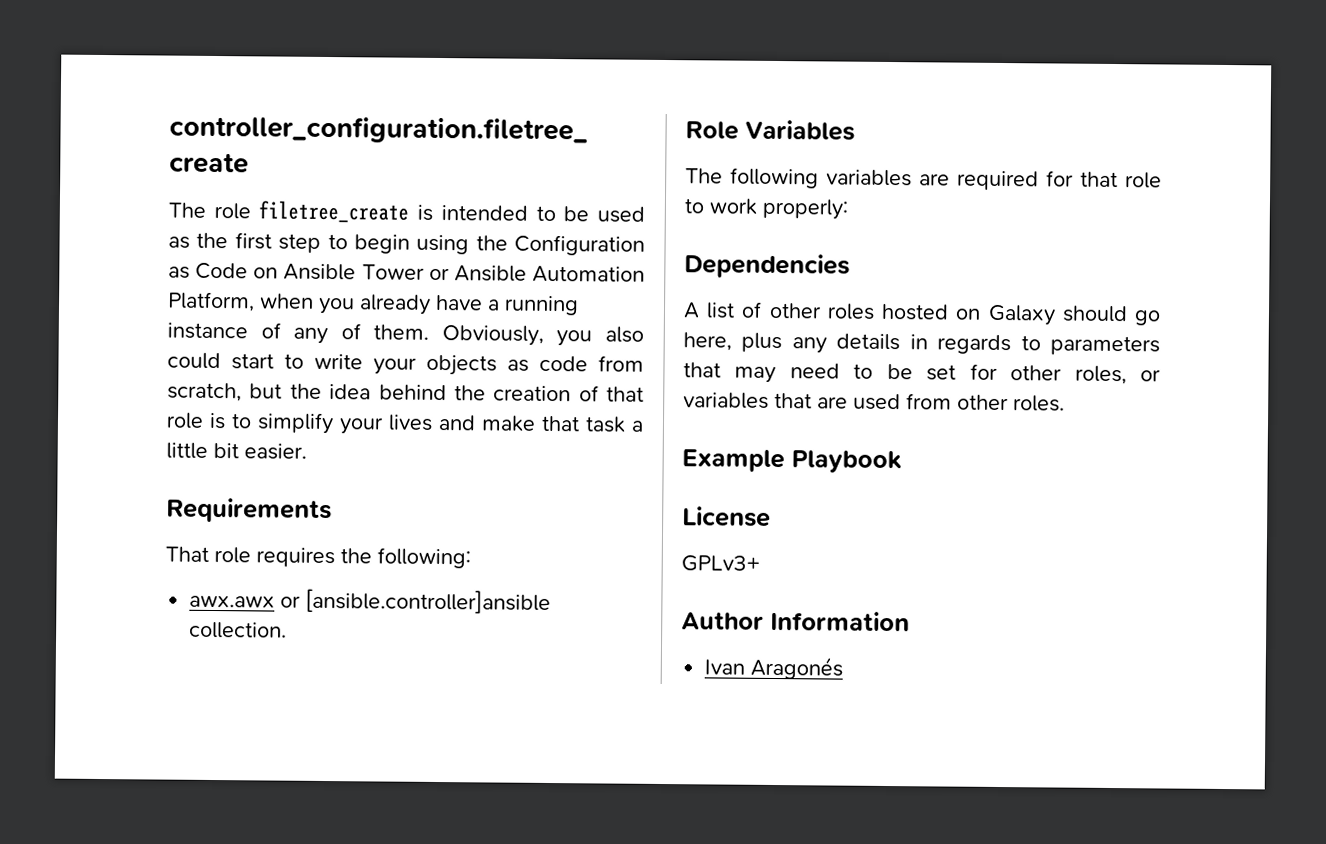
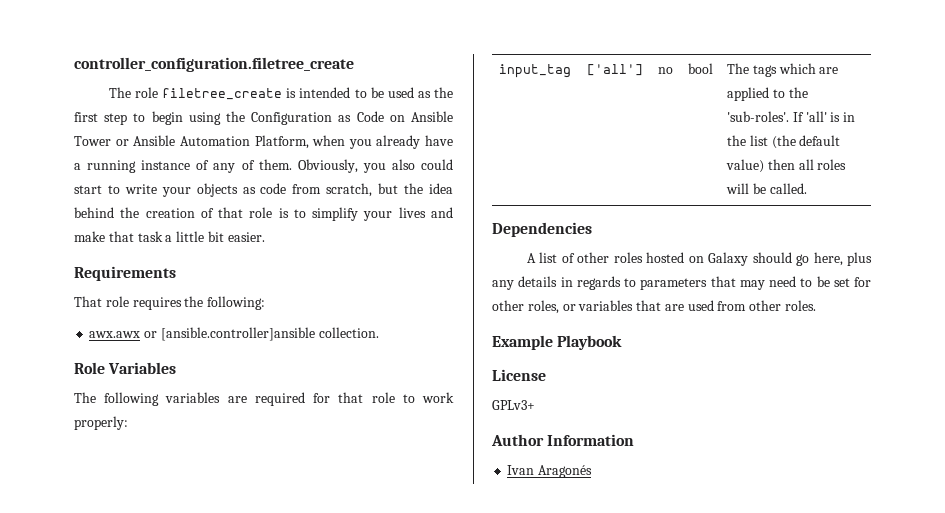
+ input_tag | ['all'] | no | bool | The tags which are applied to the 'sub-roles'. If 'all' is in the list (the default value) then all roles will be called.

